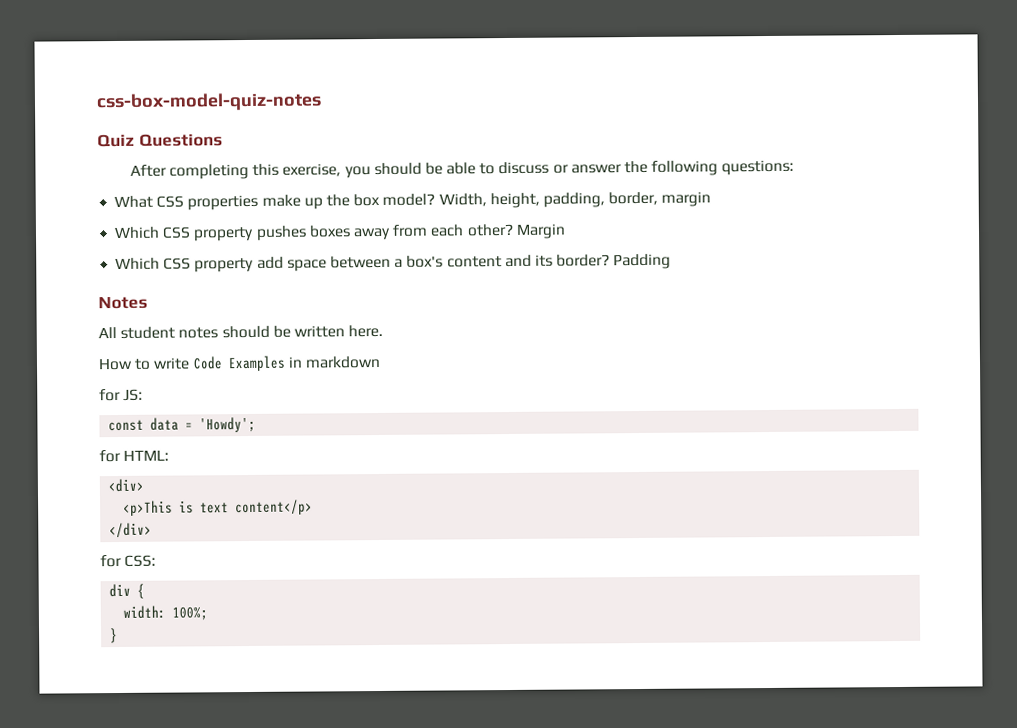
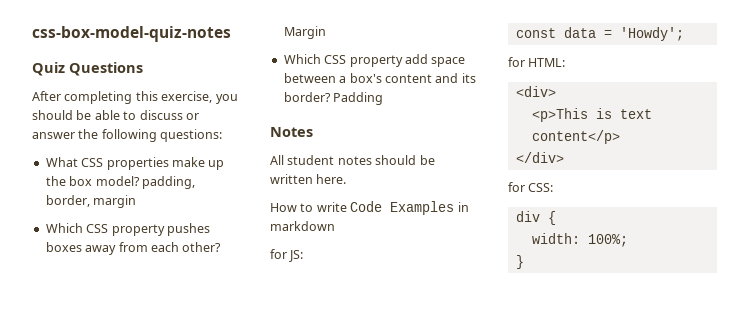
- What CSS properties make up the box model? Width, height, padding, border, margin
+ What CSS properties make up the box model? padding, border, margin

